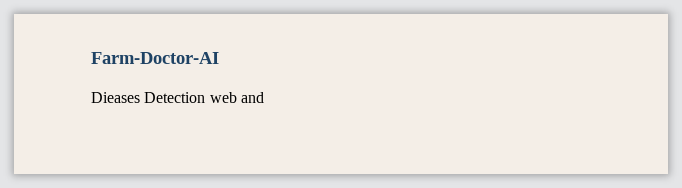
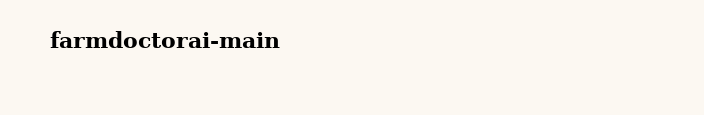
- Farm-Doctor-AI
- Dieases Detection web and
+ farmdoctorai-main

